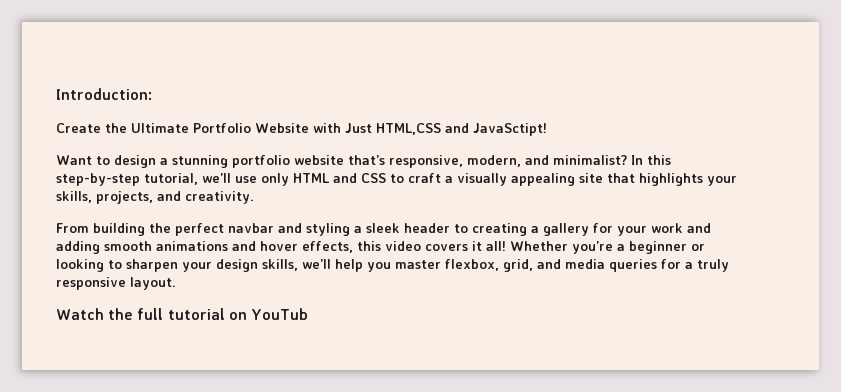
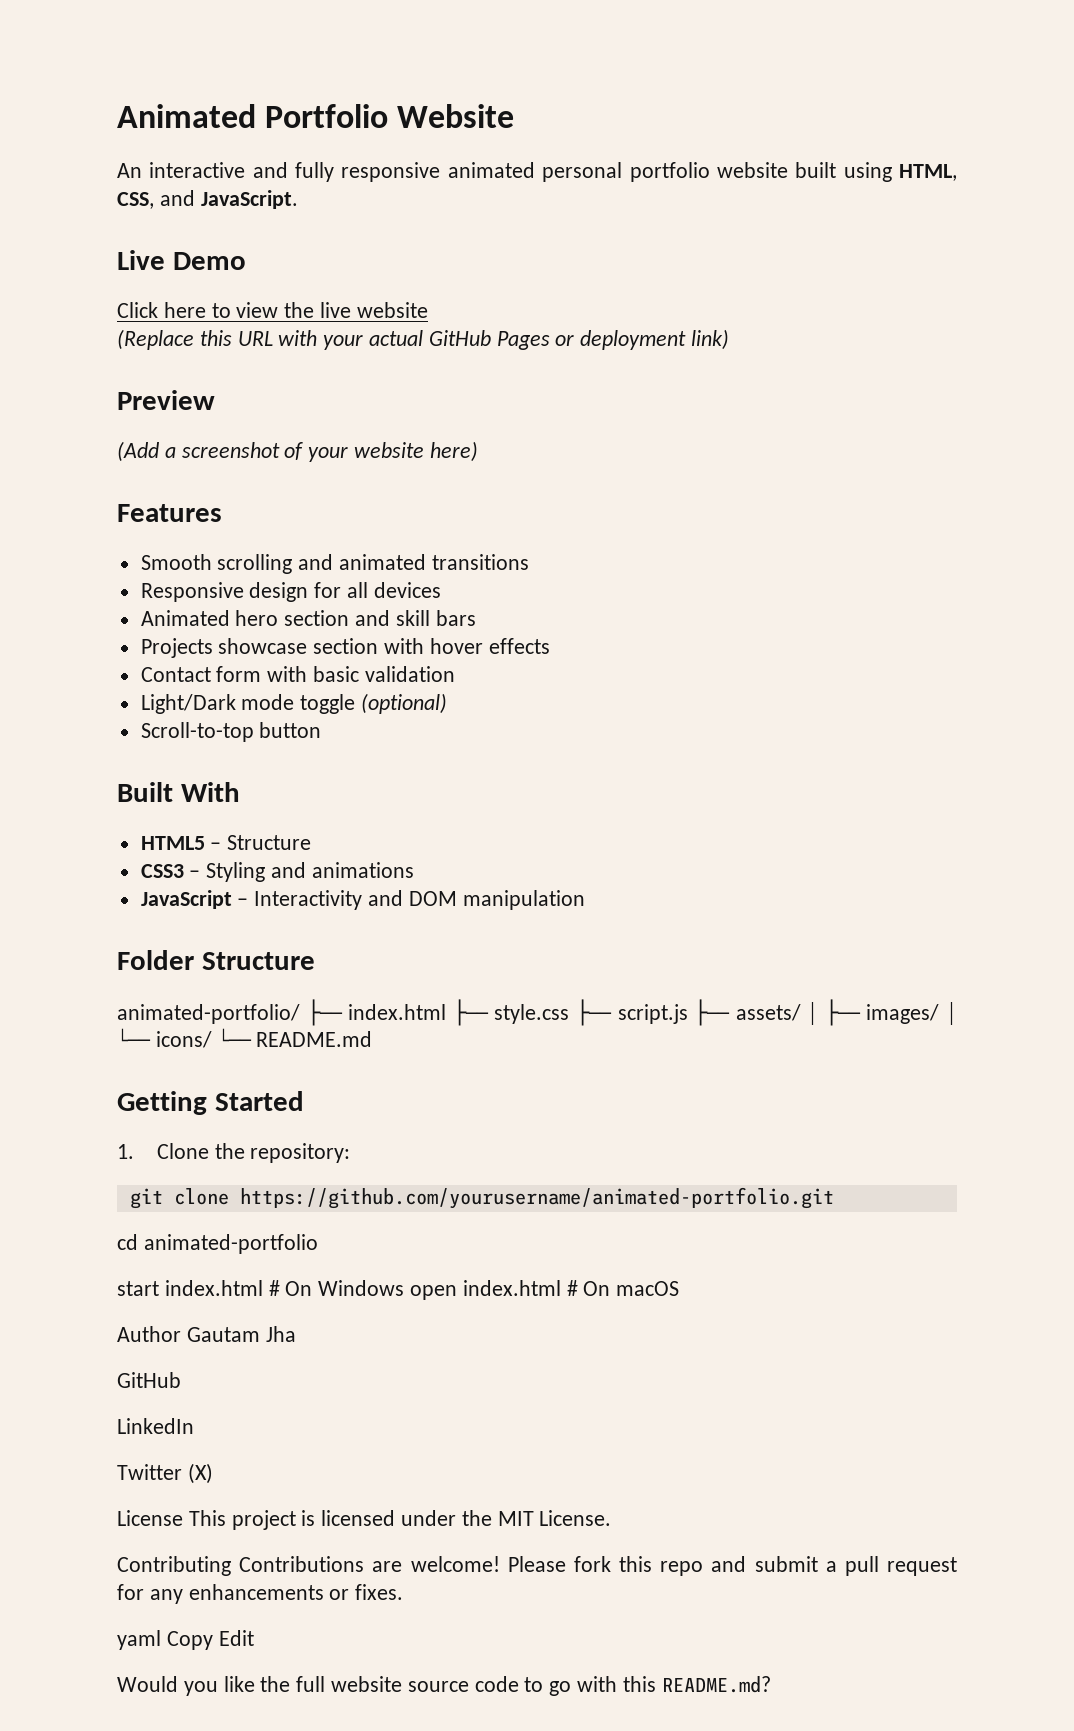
- Introduction:
- Create the Ultimate Portfolio Website with Just HTML,CSS and JavaSctipt!
- Want to design a stunning portfolio website that’s responsive, modern, and minimalist? In this step-by-step tutorial, we’ll use only HTML and CSS to craft a visually appealing site that highlights your skills, projects, and creativity.
- From building the perfect navbar and styling a sleek header to creating a gallery for your work and adding smooth animations and hover effects, this video covers it all! Whether you’re a beginner or looking to sharpen your design skills, we’ll help you master flexbox, grid, and media queries for a truly responsive layout.
- Watch the full tutorial on YouTub
+ Animated Portfolio Website
+ An interactive and fully responsive animated personal portfolio website built using HTML, CSS, and JavaScript.
+ Live Demo
+ Click here to view the live website
+ (Replace this URL with your actual GitHub Pages or deployment link)
+ Preview
+ (Add a screenshot of your website here)
+ Features
+ Smooth scrolling and animated transitions
+ Responsive design for all devices
+ Animated hero section and skill bars
+ Projects showcase section with hover effects
+ Contact form with basic validation
+ Light/Dark mode toggle (optional)
+ Scroll-to-top button
+ Built With
+ HTML5 – Structure
+ CSS3 – Styling and animations
+ JavaScript – Interactivity and DOM manipulation
+ Folder Structure
+ animated-portfolio/ ├── index.html ├── style.css ├── script.js ├── assets/ │ ├── images/ │ └── icons/ └── README.md
+ Getting Started
+ 1. Clone the repository:
+ git clone https://github.com/yourusername/animated-portfolio.git
+ cd animated-portfolio
+ start index.html # On Windows open index.html # On macOS
+ Author Gautam Jha
+ GitHub
+ LinkedIn
+ Twitter (X)
+ License This project is licensed under the MIT License.
+ Contributing Contributions are welcome! Please fork this repo and submit a pull request for any enhancements or fixes.
+ yaml Copy Edit
+ Would you like the full website source code to go with this README.md?

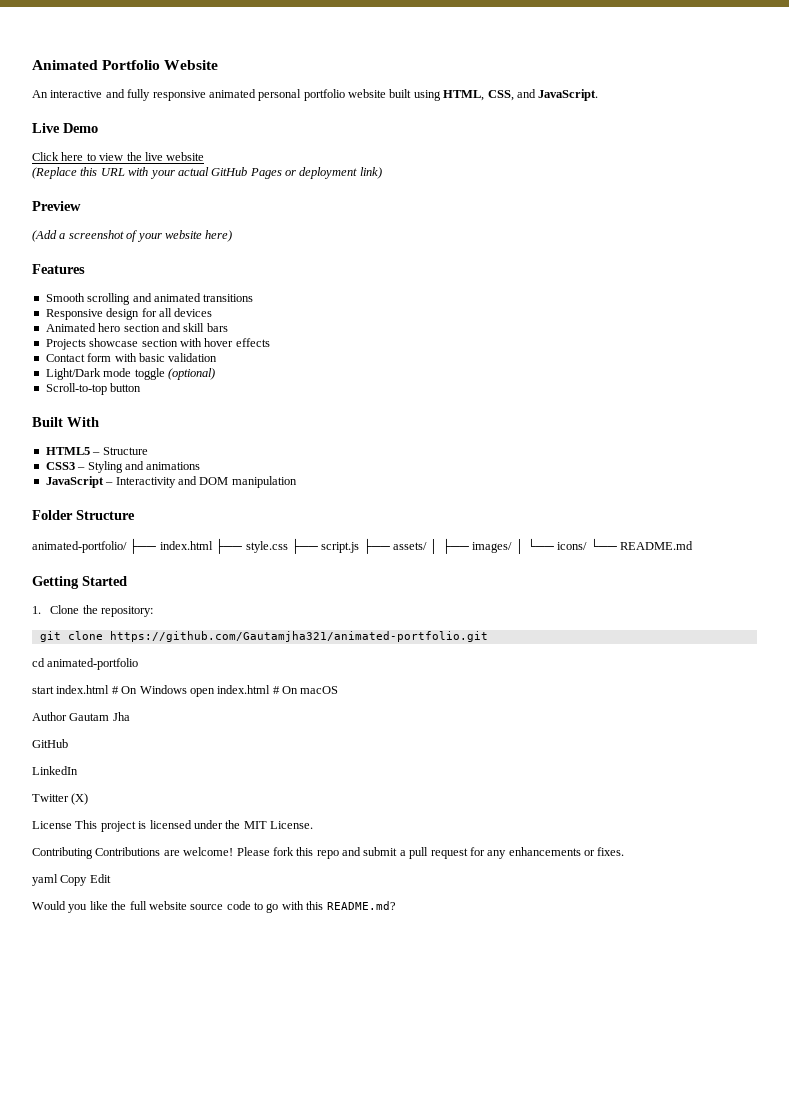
- git clone https://github.com/yourusername/animated-portfolio.git
+ git clone https://github.com/Gautamjha321/animated-portfolio.git

